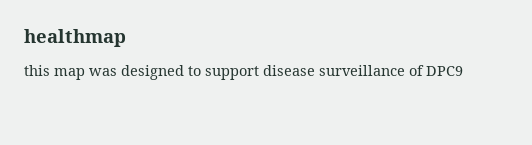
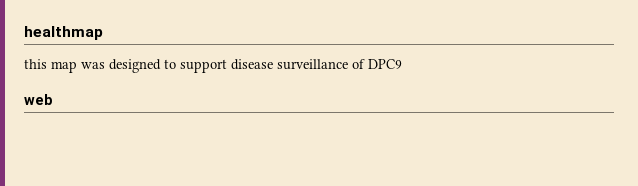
+ web

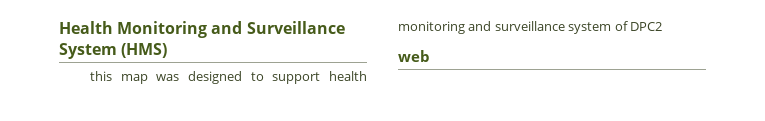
- healthmap
+ Health Monitoring and Surveillance System (HMS)
- this map was designed to support disease surveillance of DPC9
+ this map was designed to support health monitoring and surveillance system of DPC2

